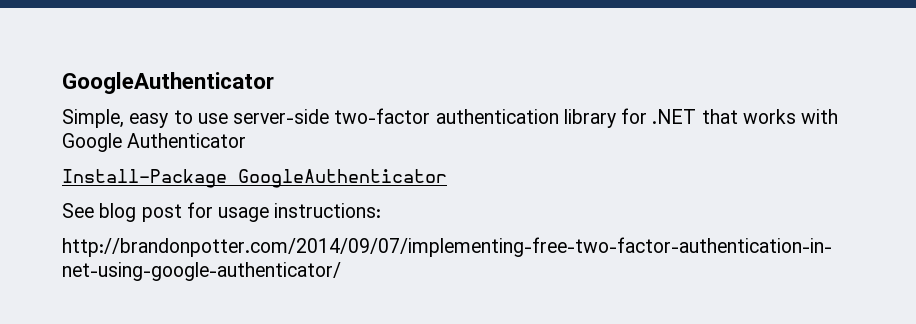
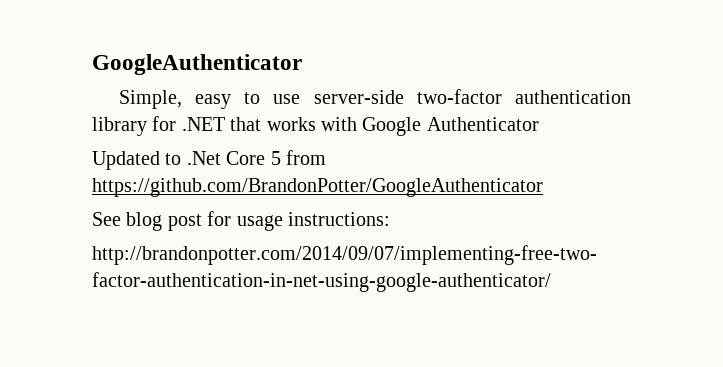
- Install-Package GoogleAuthenticator
+ Updated to .Net Core 5 from https://github.com/BrandonPotter/GoogleAuthenticator

